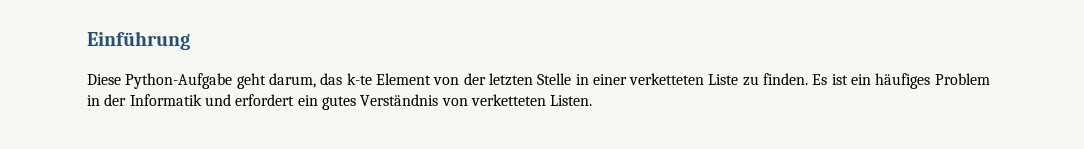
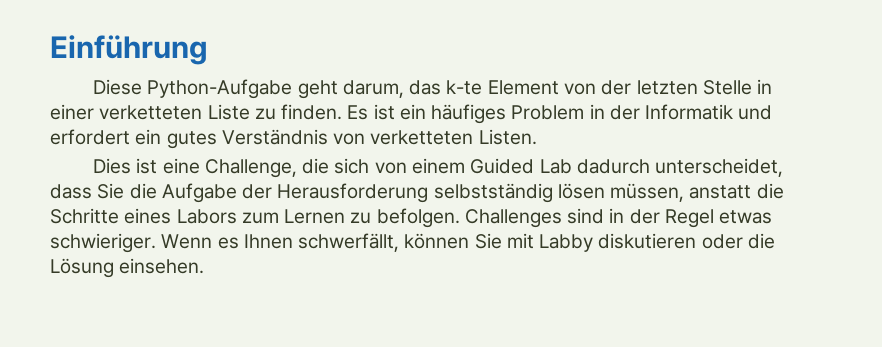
+ Dies ist eine Challenge, die sich von einem Guided Lab dadurch unterscheidet, dass Sie die Aufgabe der Herausforderung selbstständig lösen müssen, anstatt die Schritte eines Labors zum Lernen zu befolgen. Challenges sind in der Regel etwas schwieriger. Wenn es Ihnen schwerfällt, können Sie mit Labby diskutieren oder die Lösung einsehen.

